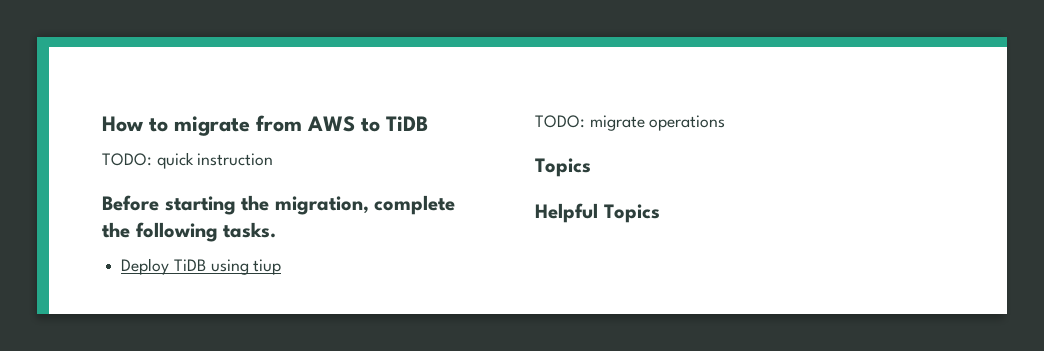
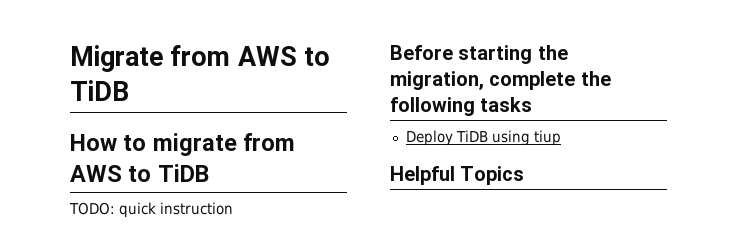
+ Migrate from AWS to TiDB
- Before starting the migration, complete the following tasks.
+ Before starting the migration, complete the following tasks
- TODO: migrate operations
- Topics

